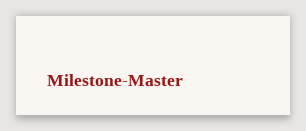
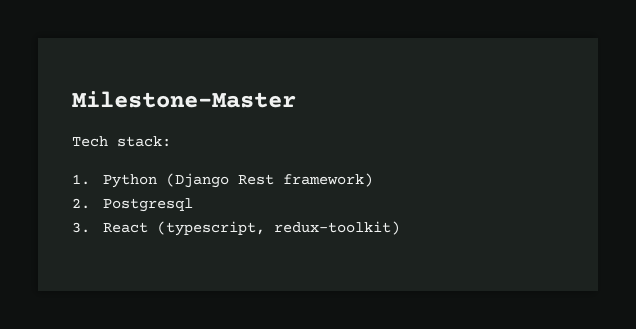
+ Tech stack:
+ 1. Python (Django Rest framework)
+ 2. Postgresql
+ 3. React (typescript, redux-toolkit)

